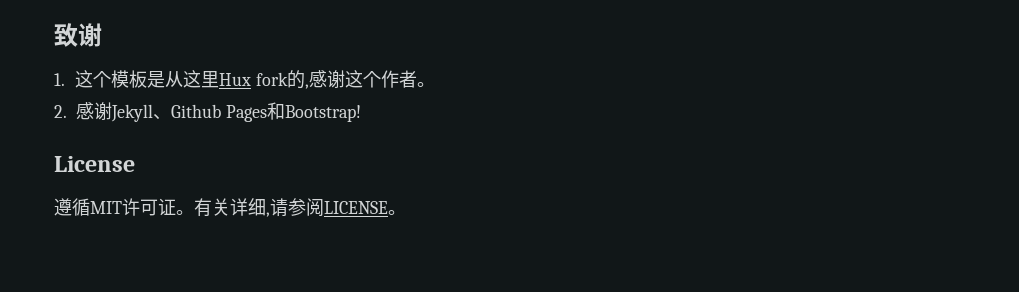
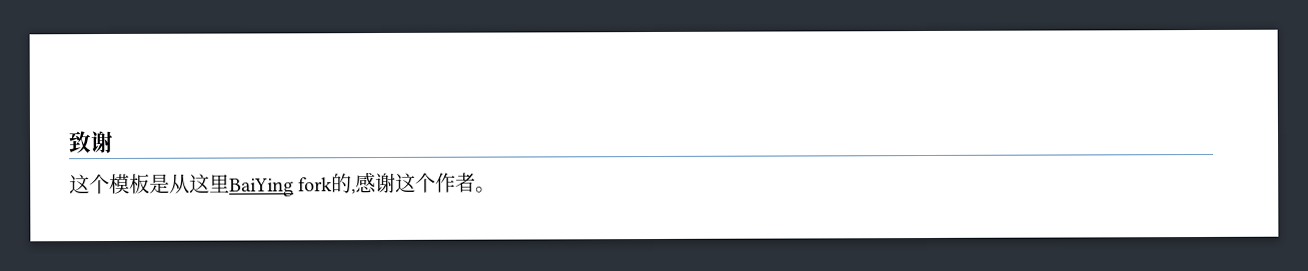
- 1.这个模板是从这里Hux fork的,感谢这个作者。
+ 这个模板是从这里BaiYing fork的,感谢这个作者。
- 2.感谢Jekyll、Github Pages和Bootstrap!
- License
- 遵循MIT许可证。有关详细,请参阅LICENSE。

